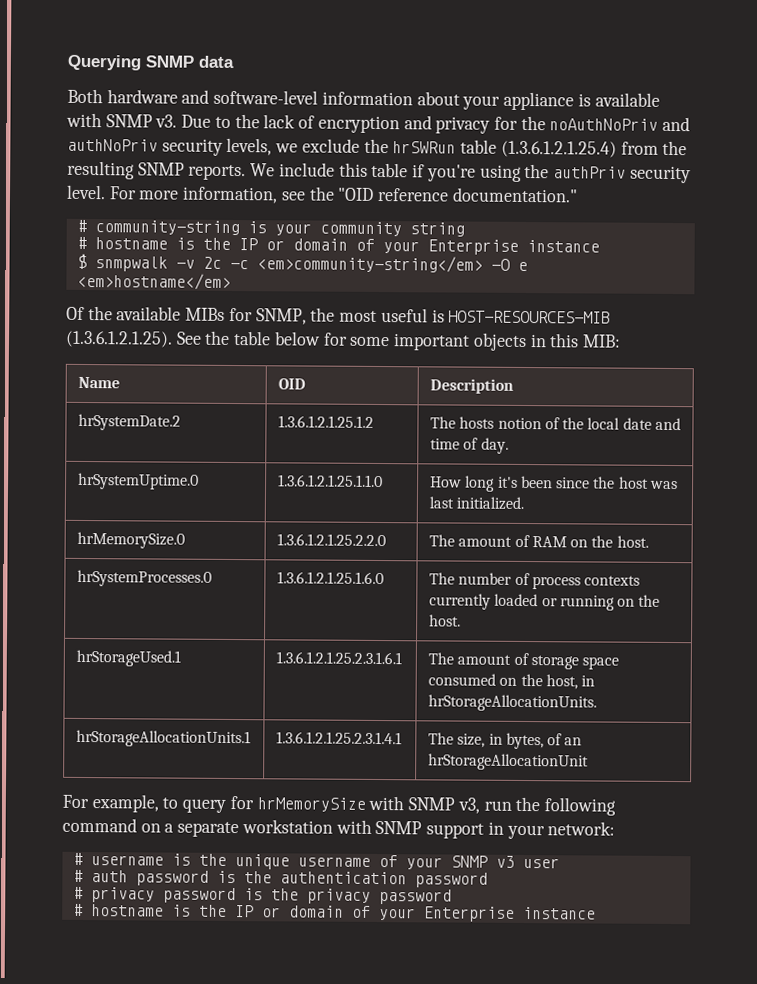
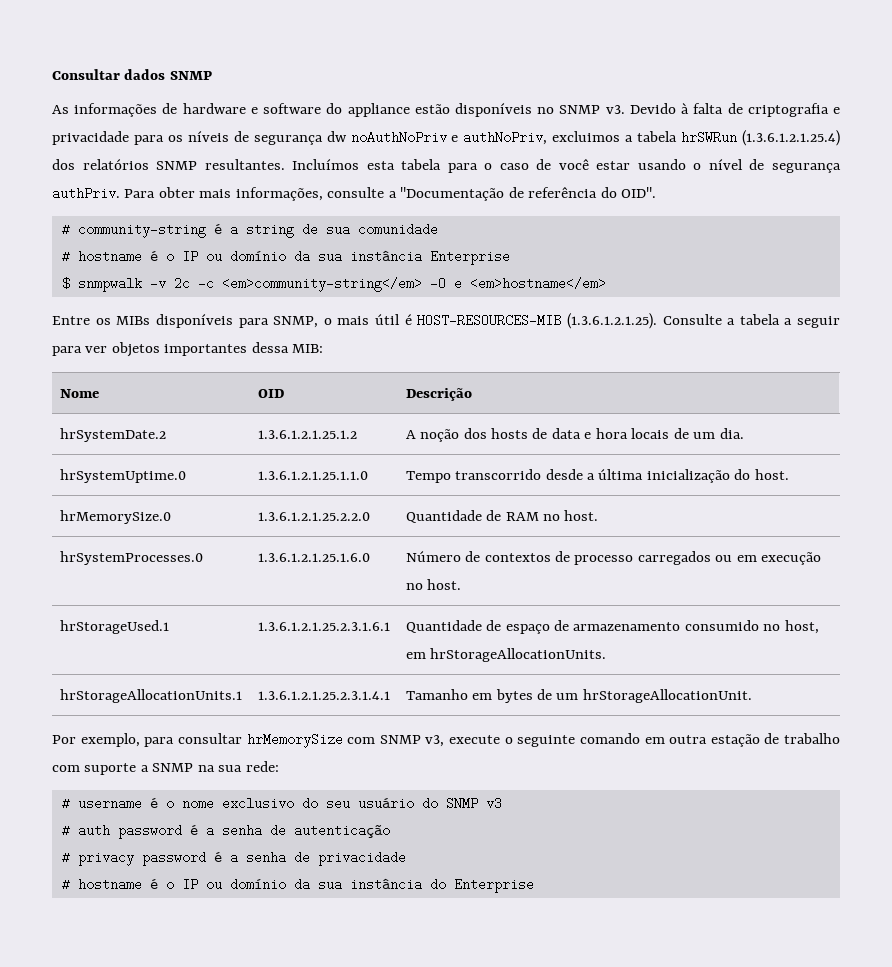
- Querying SNMP data
- Both hardware and software-level information about your appliance is available with SNMP v3. Due to the lack of encryption and privacy for the noAuthNoPriv and authNoPriv security levels, we exclude the hrSWRun table (1.3.6.1.2.1.25.4) from the resulting SNMP reports. We include this table if you're using the authPriv security level. For more information, see the "OID reference documentation."
- # community-string is your community string
- # hostname is the IP or domain of your Enterprise instance
+ Consultar dados SNMP
+ As informações de hardware e software do appliance estão disponíveis no SNMP v3. Devido à falta de criptografia e privacidade para os níveis de segurança dw noAuthNoPriv e authNoPriv, excluimos a tabela hrSWRun (1.3.6.1.2.1.25.4) dos relatórios SNMP resultantes. Incluímos esta tabela para o caso de você estar usando o nível de segurança authPriv. Para obter mais informações, consulte a "Documentação de referência do OID".
+ # community-string é a string de sua comunidade
+ # hostname é o IP ou domínio da sua instância Enterprise
- Of the available MIBs for SNMP, the most useful is HOST-RESOURCES-MIB (1.3.6.1.2.1.25). See the table below for some important objects in this MIB:
+ Entre os MIBs disponíveis para SNMP, o mais útil é HOST-RESOURCES-MIB (1.3.6.1.2.1.25). Consulte a tabela a seguir para ver objetos importantes dessa MIB:
- Name | OID | Description
+ Nome | OID | Descrição
- hrSystemDate.2 | 1.3.6.1.2.1.25.1.2 | The hosts notion of the local date and time of day.
- hrSystemUptime.0 | 1.3.6.1.2.1.25.1.1.0 | How long it's been since the host was last initialized.
- hrMemorySize.0 | 1.3.6.1.2.1.25.2.2.0 | The amount of RAM on the host.
- hrSystemProcesses.0 | 1.3.6.1.2.1.25.1.6.0 | The number of process contexts currently loaded or running on the host.
- hrStorageUsed.1 | 1.3.6.1.2.1.25.2.3.1.6.1 | The amount of storage space consumed on the host, in hrStorageAllocationUnits.
- hrStorageAllocationUnits.1 | 1.3.6.1.2.1.25.2.3.1.4.1 | The size, in bytes, of an hrStorageAllocationUnit
- For example, to query for hrMemorySize with SNMP v3, run the following command on a separate workstation with SNMP support in your network:
- # username is the unique username of your SNMP v3 user
+ hrSystemDate.2 | 1.3.6.1.2.1.25.1.2 | A noção dos hosts de data e hora locais de um dia.
+ hrSystemUptime.0 | 1.3.6.1.2.1.25.1.1.0 | Tempo transcorrido desde a última inicialização do host.
+ hrMemorySize.0 | 1.3.6.1.2.1.25.2.2.0 | Quantidade de RAM no host.
+ hrSystemProcesses.0 | 1.3.6.1.2.1.25.1.6.0 | Número de contextos de processo carregados ou em execução no host.
+ hrStorageUsed.1 | 1.3.6.1.2.1.25.2.3.1.6.1 | Quantidade de espaço de armazenamento consumido no host, em hrStorageAllocationUnits.
+ hrStorageAllocationUnits.1 | 1.3.6.1.2.1.25.2.3.1.4.1 | Tamanho em bytes de um hrStorageAllocationUnit.
+ Por exemplo, para consultar hrMemorySize com SNMP v3, execute o seguinte comando em outra estação de trabalho com suporte a SNMP na sua rede:
+ # username é o nome exclusivo do seu usuário do SNMP v3
- # auth password is the authentication password
- # privacy password is the privacy password
- # hostname is the IP or domain of your Enterprise instance
+ # auth password é a senha de autenticação
+ # privacy password é a senha de privacidade
+ # hostname é o IP ou domínio da sua instância do Enterprise

